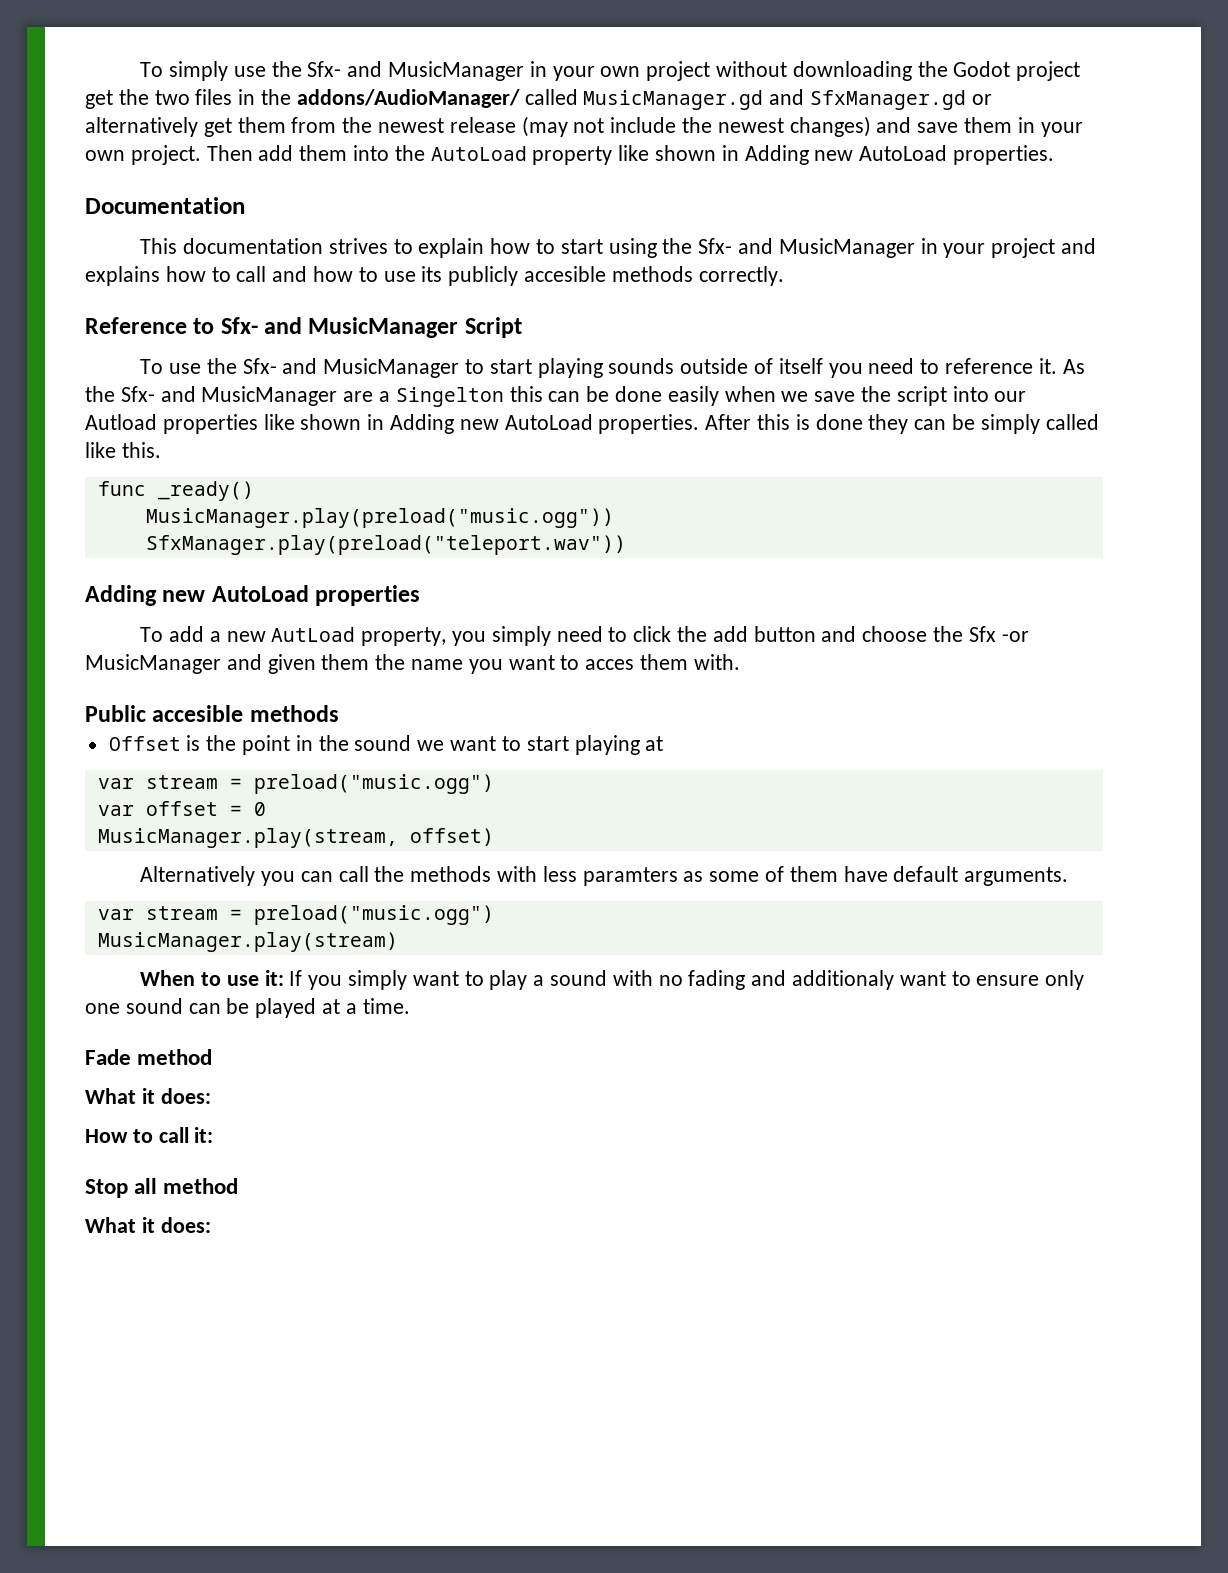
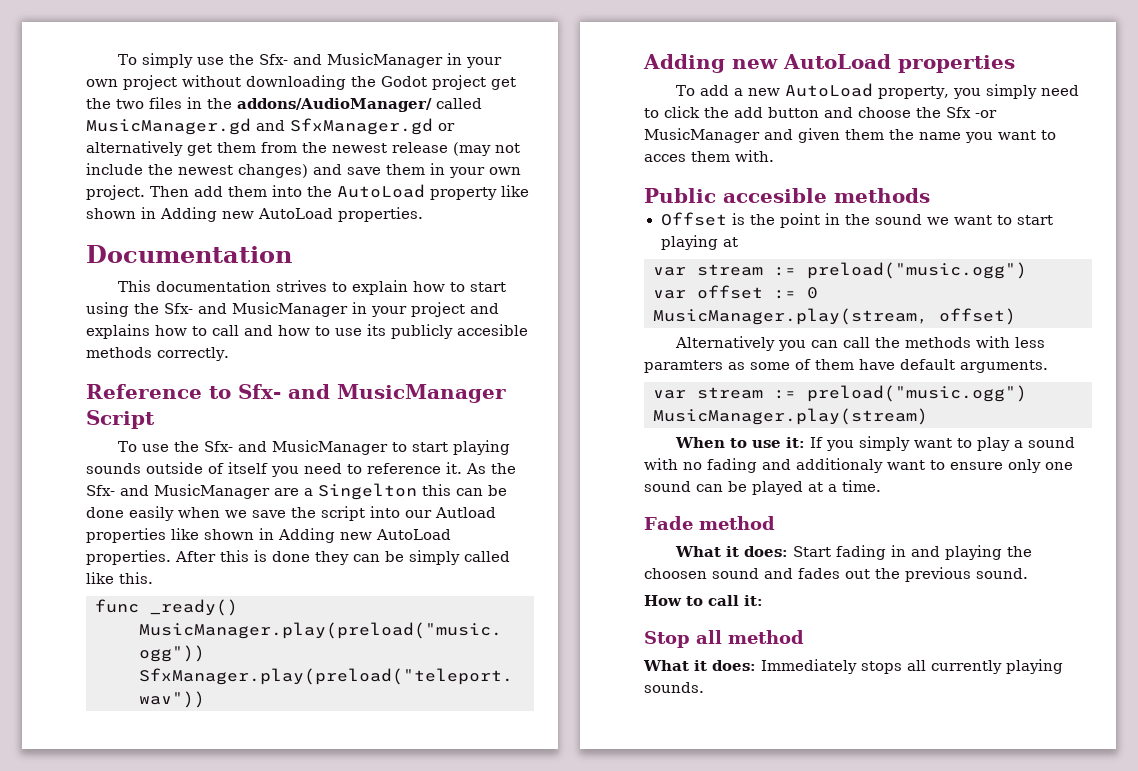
- To add a new AutLoad property, you simply need to click the add button and choose the Sfx -or MusicManager and given them the name you want to acces them with.
+ To add a new AutoLoad property, you simply need to click the add button and choose the Sfx -or MusicManager and given them the name you want to acces them with.
  Offset is the point in the sound we want to start playing at
- var stream = preload("music.ogg")
+ var stream := preload("music.ogg")
- var offset = 0
+ var offset := 0
  Alternatively you can call the methods with less paramters as some of them have default arguments.
- var stream = preload("music.ogg")
+ var stream := preload("music.ogg")
  Fade method
- What it does:
+ What it does: Start fading in and playing the choosen sound and fades out the previous sound.
  Stop all method
- What it does:
+ What it does: Immediately stops all currently playing sounds.

